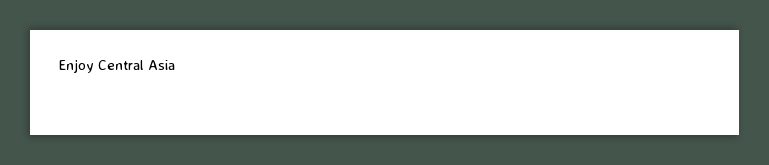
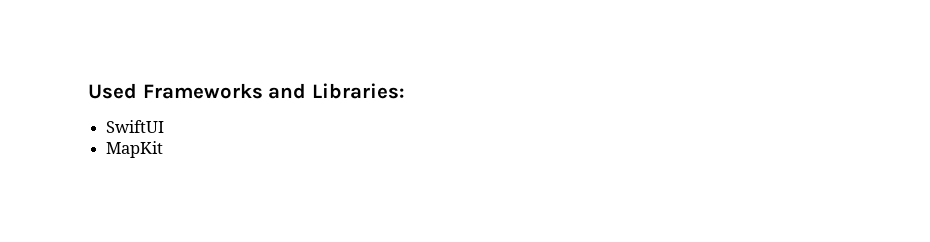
- Enjoy Central Asia
+ Used Frameworks and Libraries:
+ SwiftUI
+ MapKit

